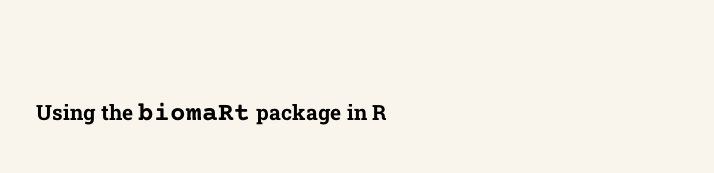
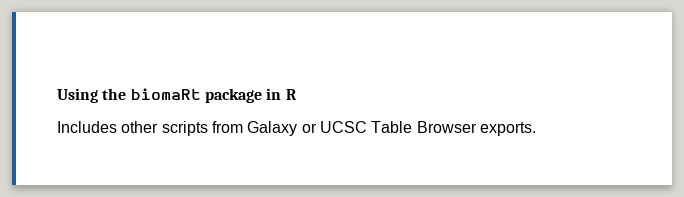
+ Includes other scripts from Galaxy or UCSC Table Browser exports.

